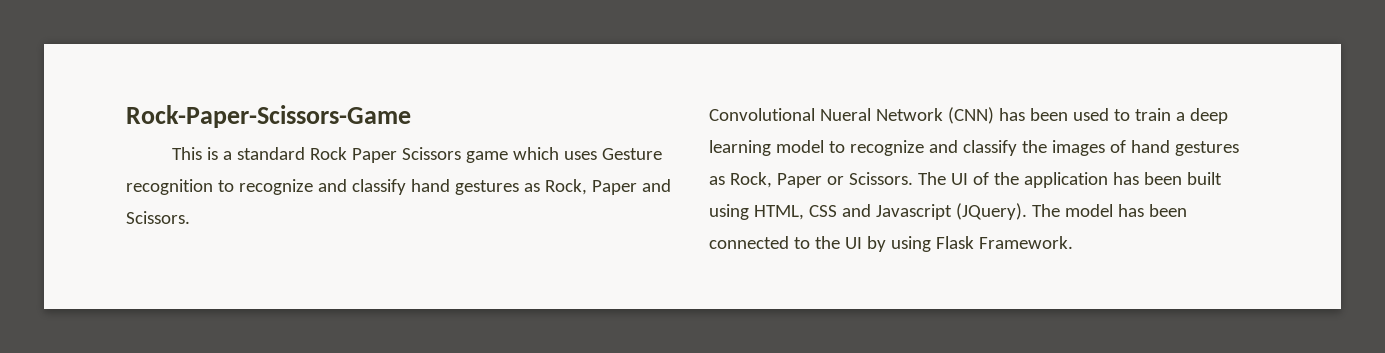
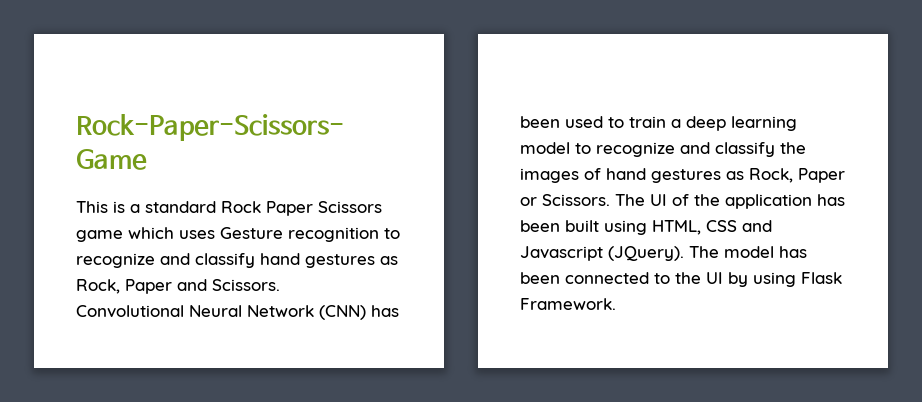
- Convolutional Nueral Network (CNN) has been used to train a deep learning model to recognize and classify the images of hand gestures as Rock, Paper or Scissors.
+ Convolutional Neural Network (CNN) has been used to train a deep learning model to recognize and classify the images of hand gestures as Rock, Paper or Scissors.

